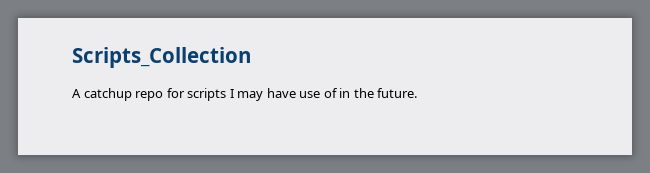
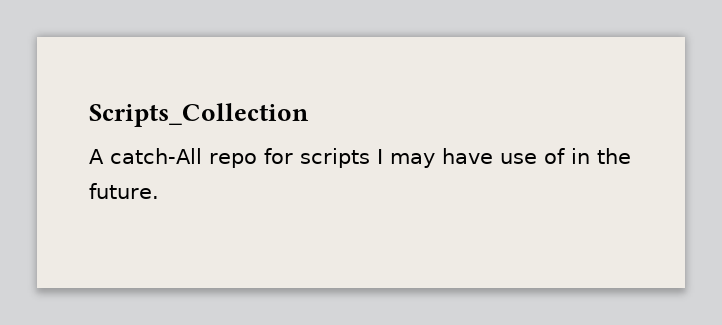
- A catchup repo for scripts I may have use of in the future.
+ A catch-All repo for scripts I may have use of in the future.

